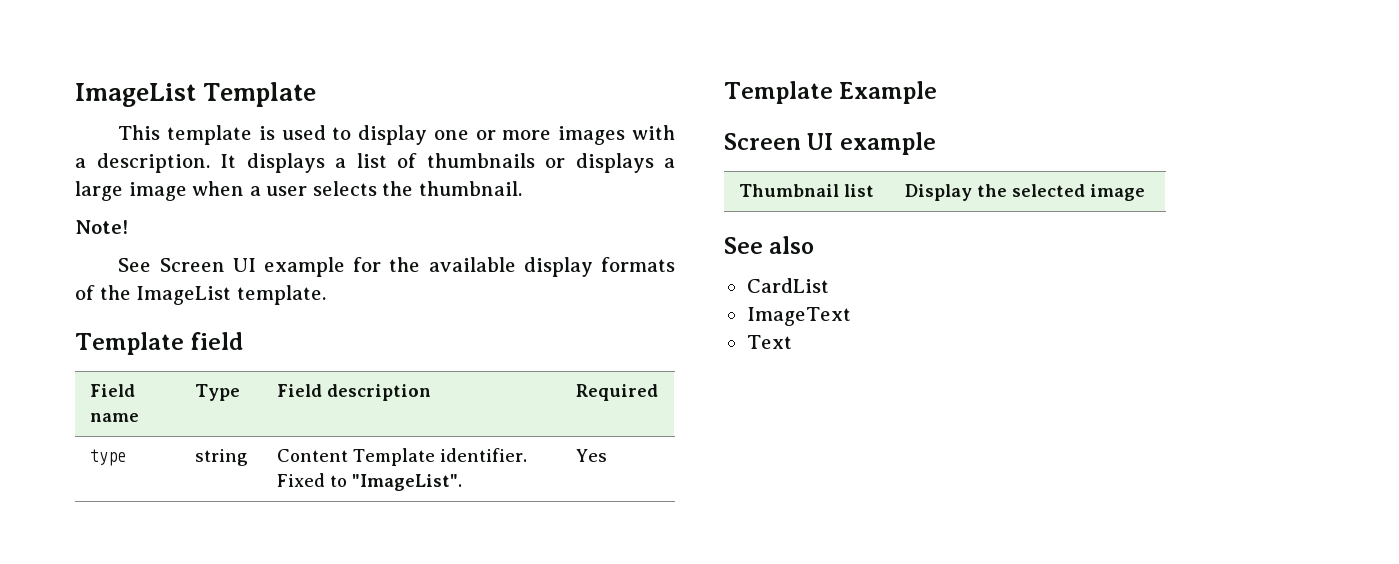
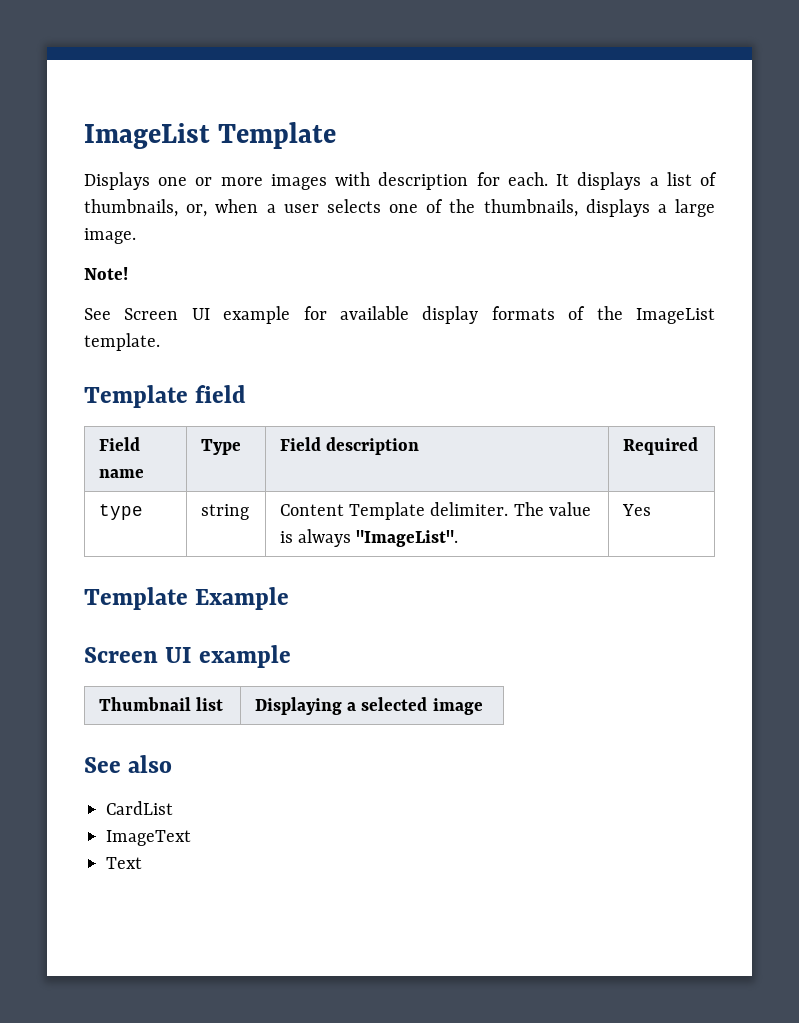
- This template is used to display one or more images with a description.
+ Displays one or more images with description for each.
- It displays a list of thumbnails or displays a large image when a user selects the thumbnail.
+ It displays a list of thumbnails, or, when a user selects one of the thumbnails, displays a large image.
- See Screen UI example for the available display formats of the ImageList template.
+ See Screen UI example for available display formats of the ImageList template.
- type | string | Content Template identifier. Fixed to "ImageList". | Yes
+ type | string | Content Template delimiter. The value is always "ImageList". | Yes
- Thumbnail list | Display the selected image
+ Thumbnail list | Displaying a selected image

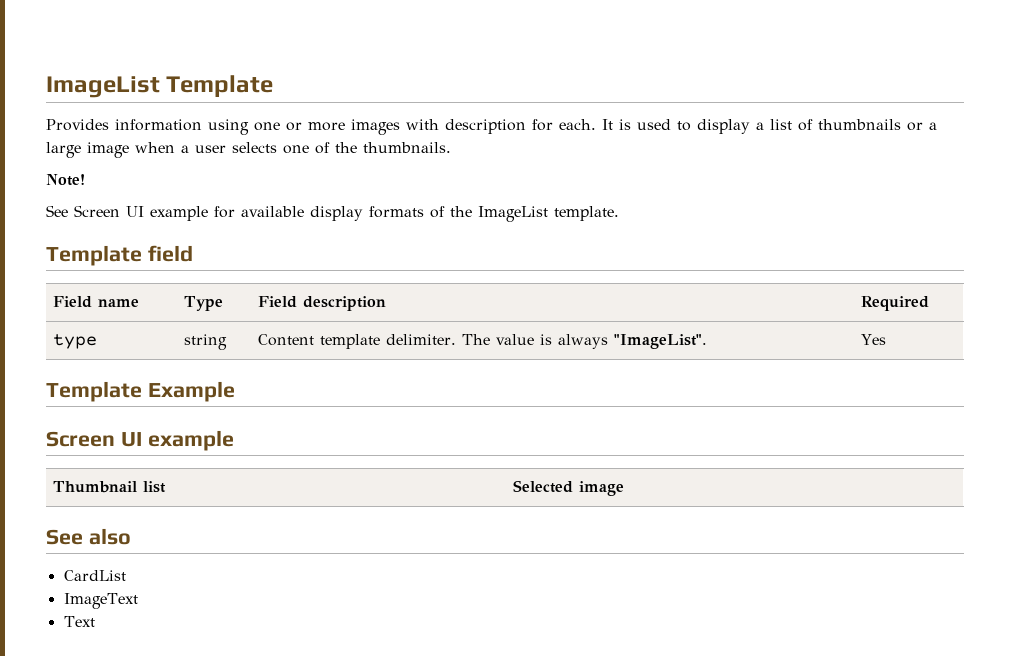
- Displays one or more images with description for each.
+ Provides information using one or more images with description for each.
- It displays a list of thumbnails, or, when a user selects one of the thumbnails, displays a large image.
+ It is used to display a list of thumbnails or a large image when a user selects one of the thumbnails.
- type | string | Content Template delimiter. The value is always "ImageList". | Yes
+ type | string | Content template delimiter. The value is always "ImageList". | Yes
- Thumbnail list | Displaying a selected image
+ Thumbnail list | Selected image

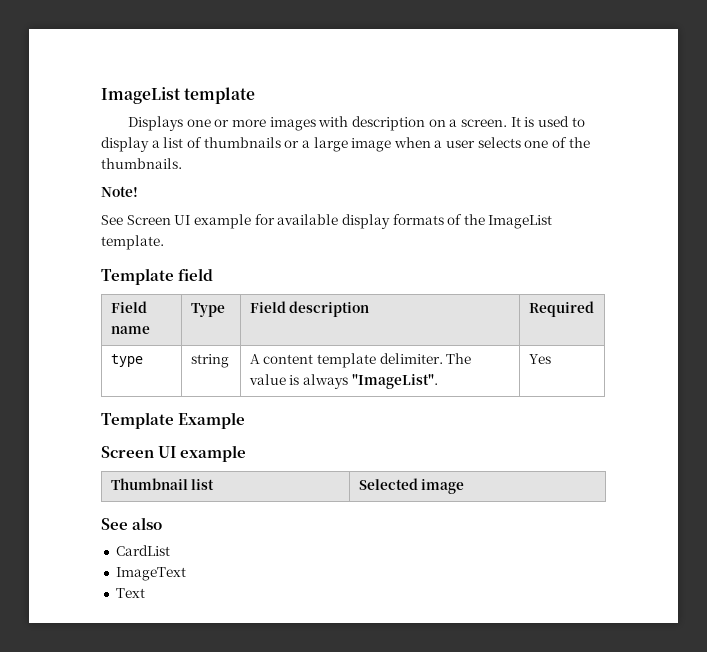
- ImageList Template
- Provides information using one or more images with description for each.
+ ImageList template
+ Displays one or more images with description on a screen.
- type | string | Content template delimiter. The value is always "ImageList". | Yes
+ type | string | A content template delimiter. The value is always "ImageList". | Yes

